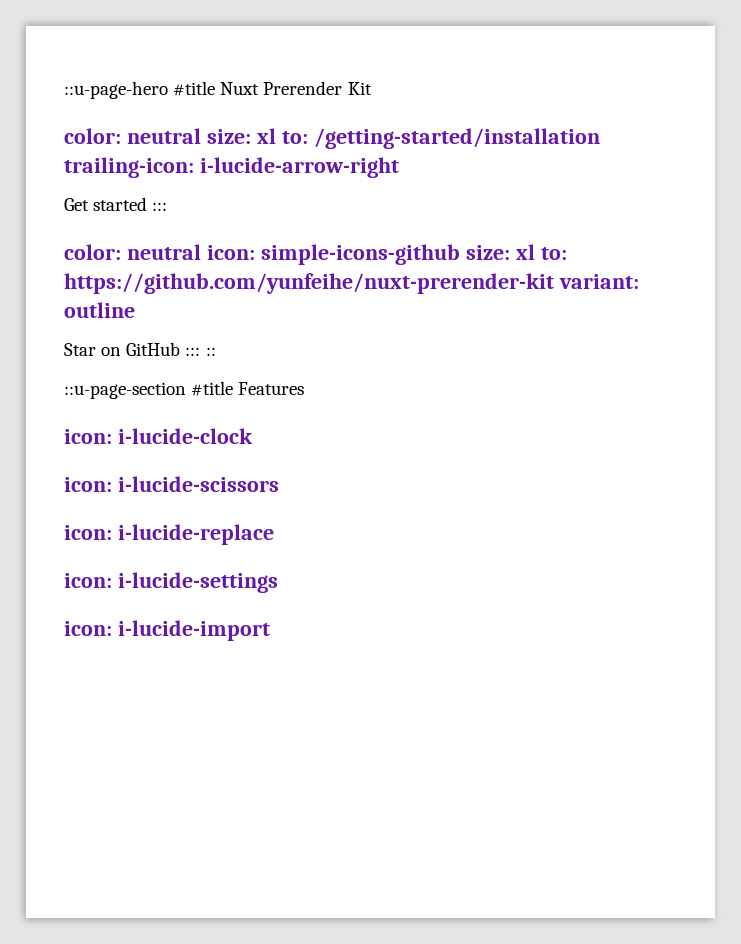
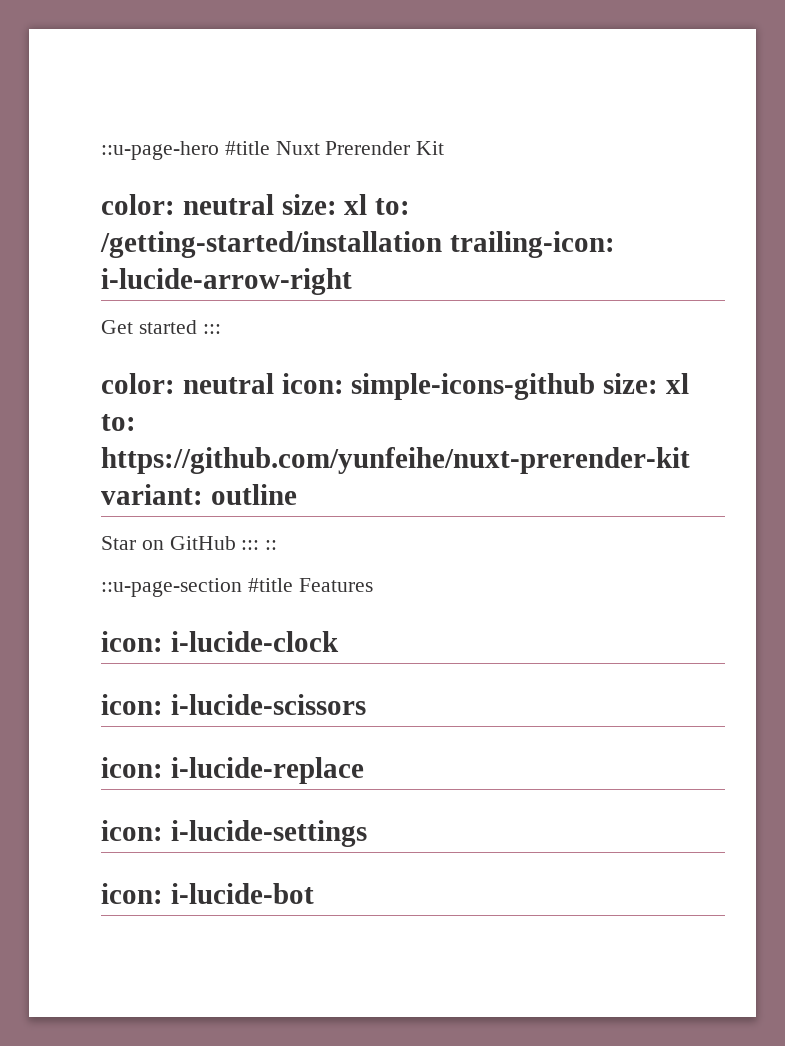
- icon: i-lucide-import
+ icon: i-lucide-bot

